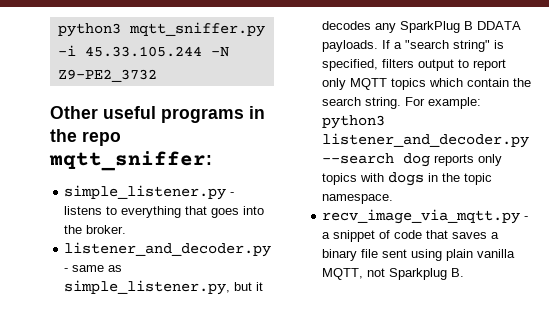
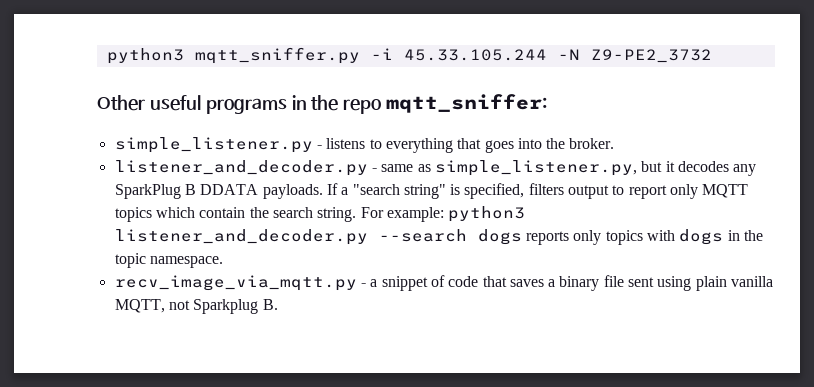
- For example: python3 listener_and_decoder.py --search dog reports only topics with dogs in the topic namespace.
+ For example: python3 listener_and_decoder.py --search dogs reports only topics with dogs in the topic namespace.

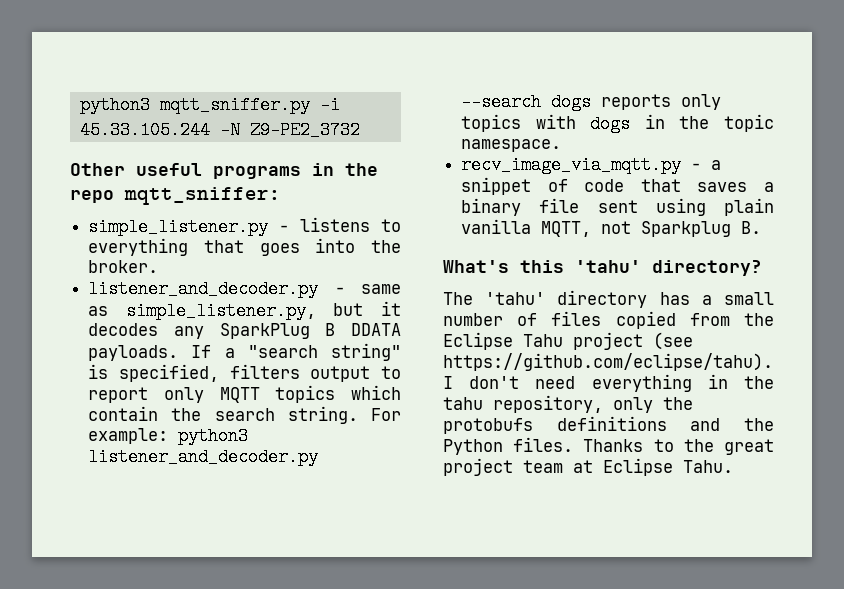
+ What's this 'tahu' directory?
+ The 'tahu' directory has a small number of files copied from the Eclipse Tahu project (see https://github.com/eclipse/tahu). I don't need everything in the tahu repository, only the protobufs definitions and the Python files. Thanks to the great project team at Eclipse Tahu.

